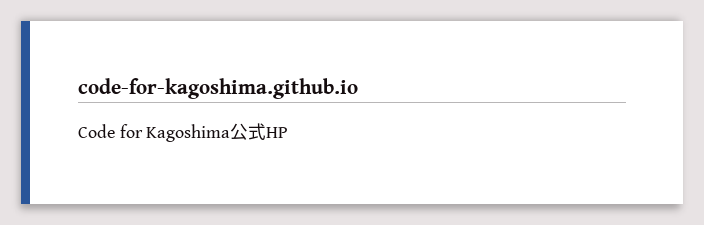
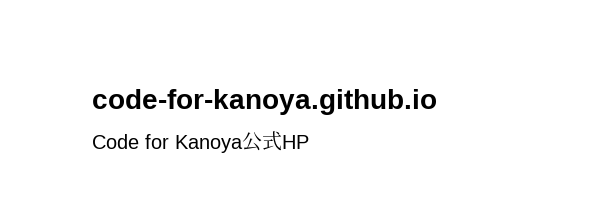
- code-for-kagoshima.github.io
+ code-for-kanoya.github.io
- Code for Kagoshima公式HP
+ Code for Kanoya公式HP

